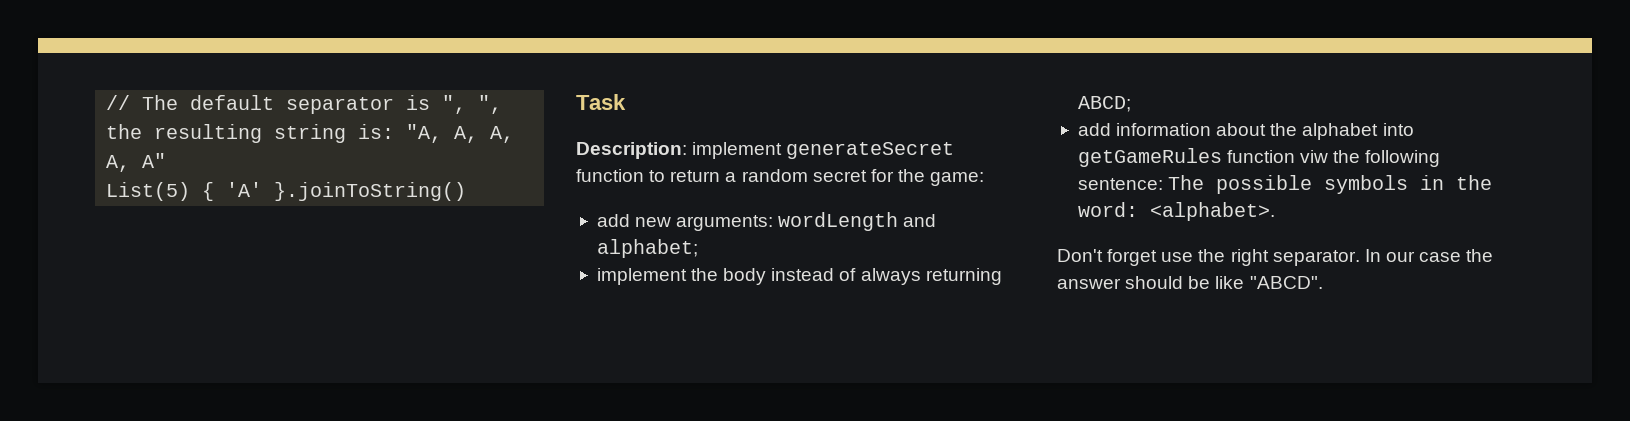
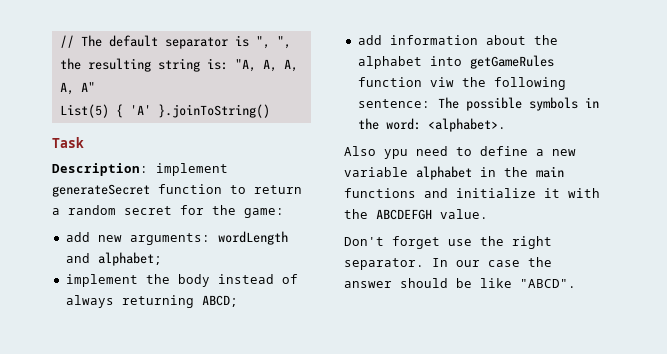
+ Also ypu need to define a new variable alphabet in the main functions and initialize it with the ABCDEFGH value.

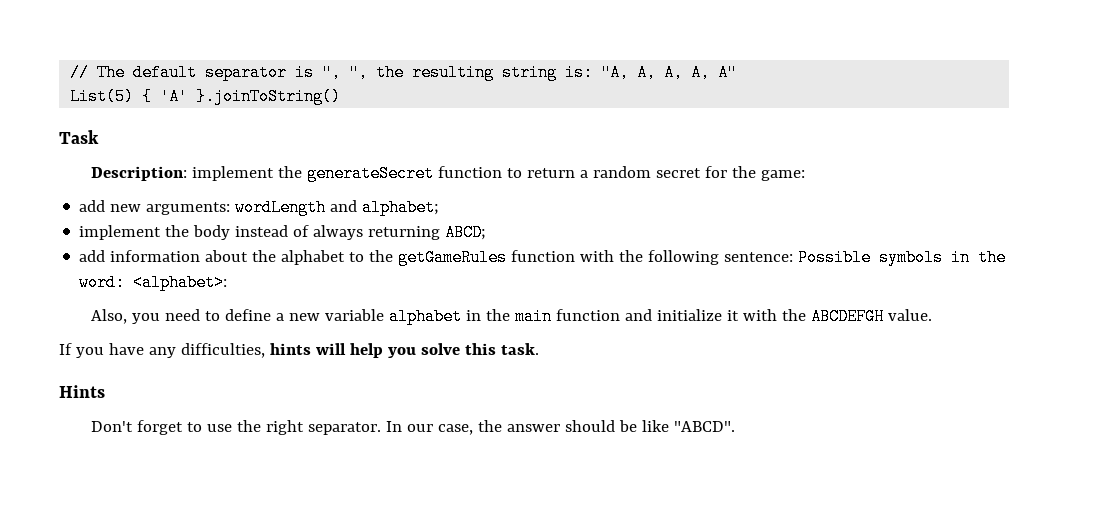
- Description: implement generateSecret function to return a random secret for the game:
+ Description: implement the generateSecret function to return a random secret for the game:
- add information about the alphabet into getGameRules function viw the following sentence: The possible symbols in the word: <alphabet>.
- Also ypu need to define a new variable alphabet in the main functions and initialize it with the ABCDEFGH value.
+ add information about the alphabet to the getGameRules function with the following sentence: Possible symbols in the word: <alphabet>:
+ Also, you need to define a new variable alphabet in the main function and initialize it with the ABCDEFGH value.
+ If you have any difficulties, hints will help you solve this task.
+ Hints
- Don't forget use the right separator.
+ Don't forget to use the right separator.
- In our case the answer should be like "ABCD".
+ In our case, the answer should be like "ABCD".

